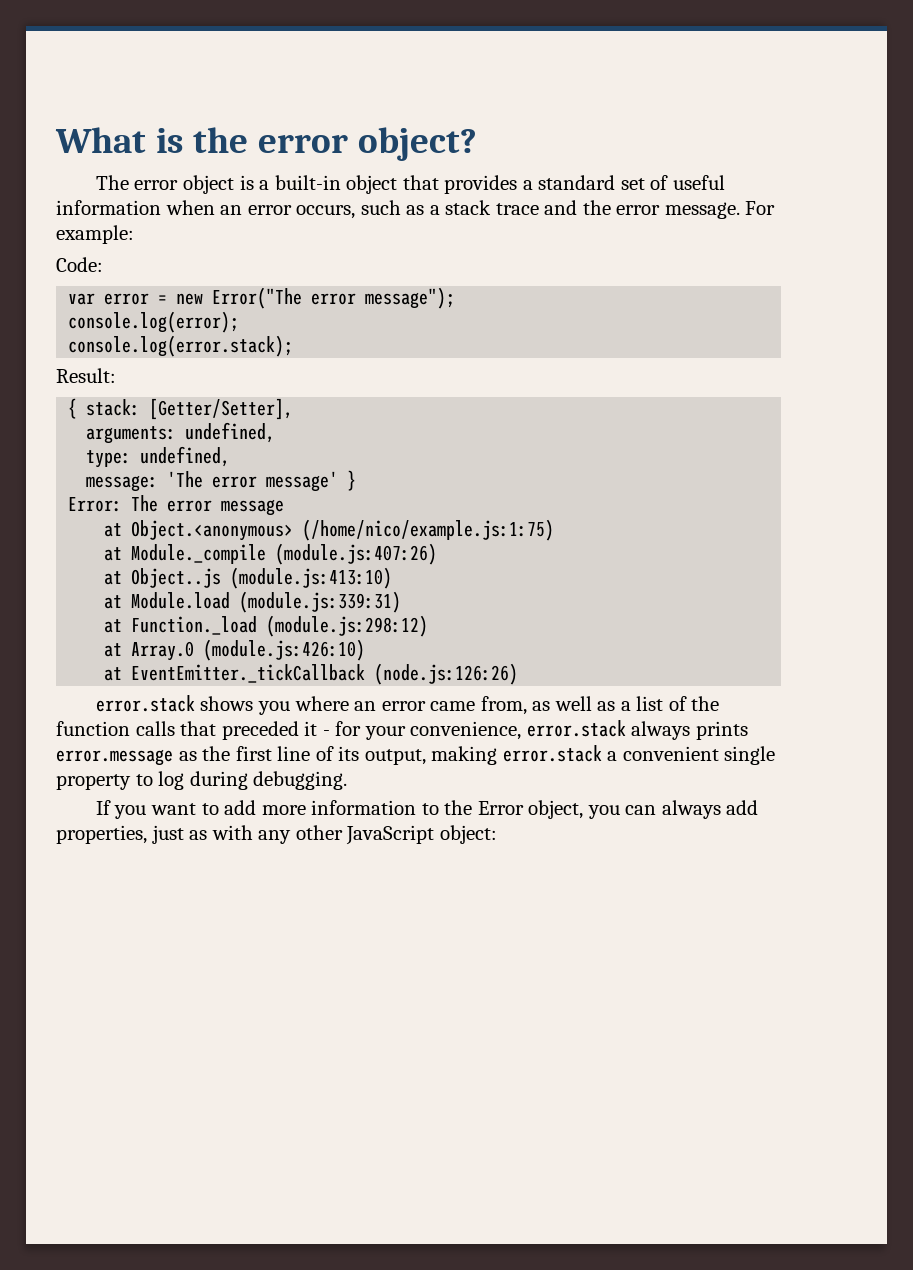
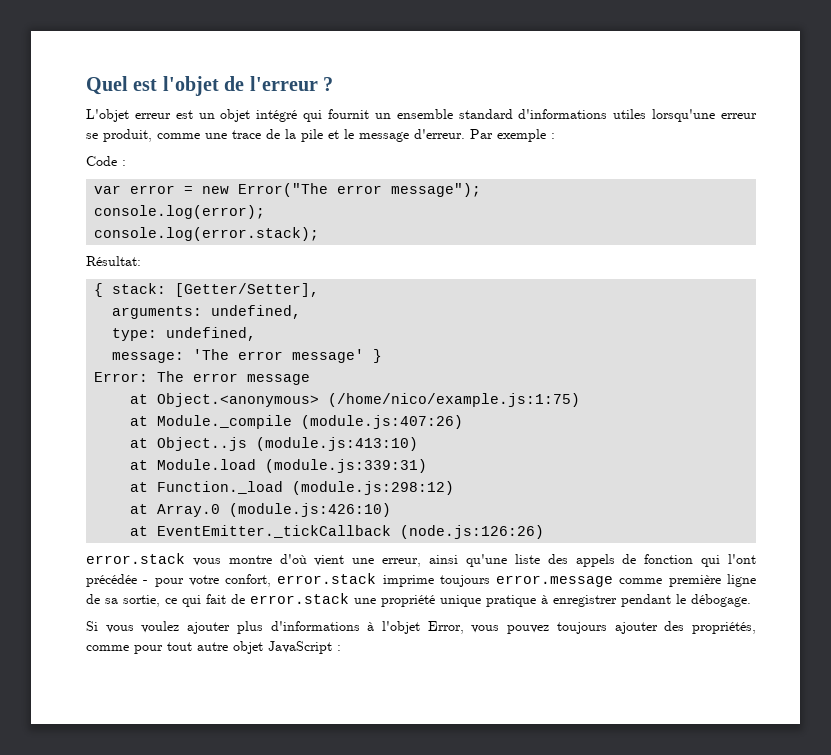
- What is the error object?
- The error object is a built-in object that provides a standard set of useful information when an error occurs, such as a stack trace and the error message. For example:
- Code:
+ Quel est l'objet de l'erreur ?
+ L'objet erreur est un objet intégré qui fournit un ensemble standard d'informations utiles lorsqu'une erreur se produit, comme une trace de la pile et le message d'erreur. Par exemple :
+ Code :
- Result:
+ Résultat:
- error.stack shows you where an error came from, as well as a list of the function calls that preceded it - for your convenience, error.stack always prints error.message as the first line of its output, making error.stack a convenient single property to log during debugging.
- If you want to add more information to the Error object, you can always add properties, just as with any other JavaScript object:
+ error.stack vous montre d'où vient une erreur, ainsi qu'une liste des appels de fonction qui l'ont précédée - pour votre confort, error.stack imprime toujours error.message comme première ligne de sa sortie, ce qui fait de error.stack une propriété unique pratique à enregistrer pendant le débogage.
+ Si vous voulez ajouter plus d'informations à l'objet Error, vous pouvez toujours ajouter des propriétés, comme pour tout autre objet JavaScript :

